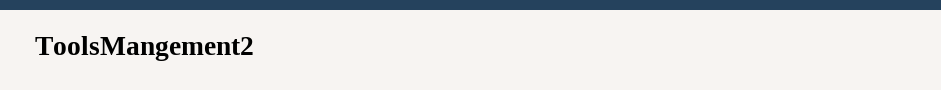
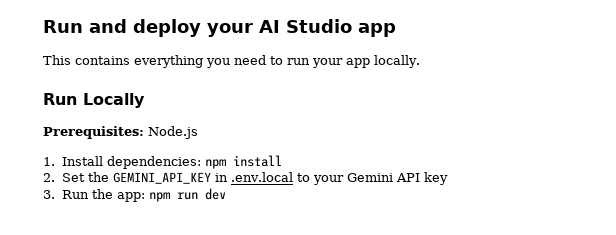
- ToolsMangement2
+ Run and deploy your AI Studio app
+ This contains everything you need to run your app locally.
+ Run Locally
+ Prerequisites: Node.js
+ 1. Install dependencies: npm install
+ 2. Set the GEMINI_API_KEY in .env.local to your Gemini API key
+ 3. Run the app: npm run dev

